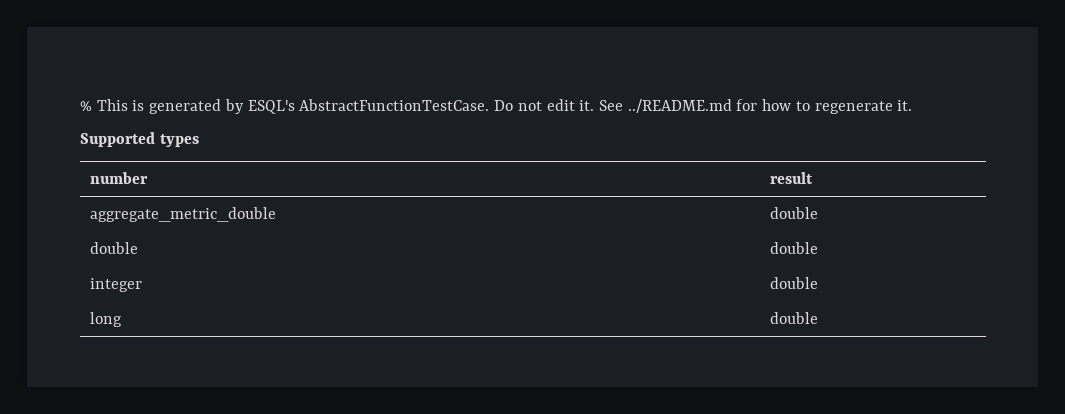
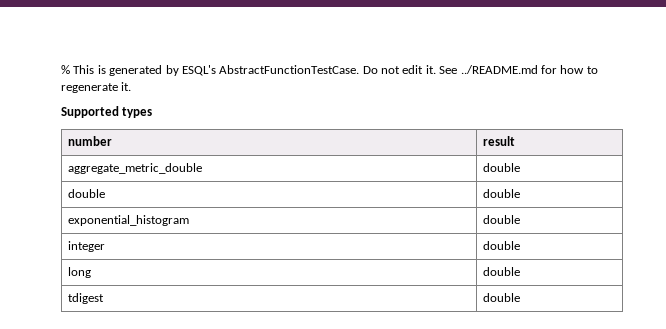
+ exponential_histogram | double
+ tdigest | double

